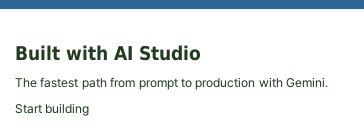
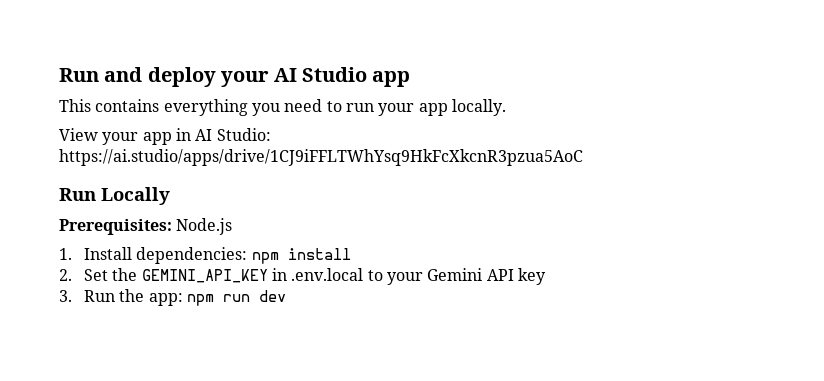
- Built with AI Studio
- The fastest path from prompt to production with Gemini.
- Start building
+ Run and deploy your AI Studio app
+ This contains everything you need to run your app locally.
+ View your app in AI Studio: https://ai.studio/apps/drive/1CJ9iFFLTWhYsq9HkFcXkcnR3pzua5AoC
+ Run Locally
+ Prerequisites: Node.js
+ 1. Install dependencies: npm install
+ 2. Set the GEMINI_API_KEY in .env.local to your Gemini API key
+ 3. Run the app: npm run dev

